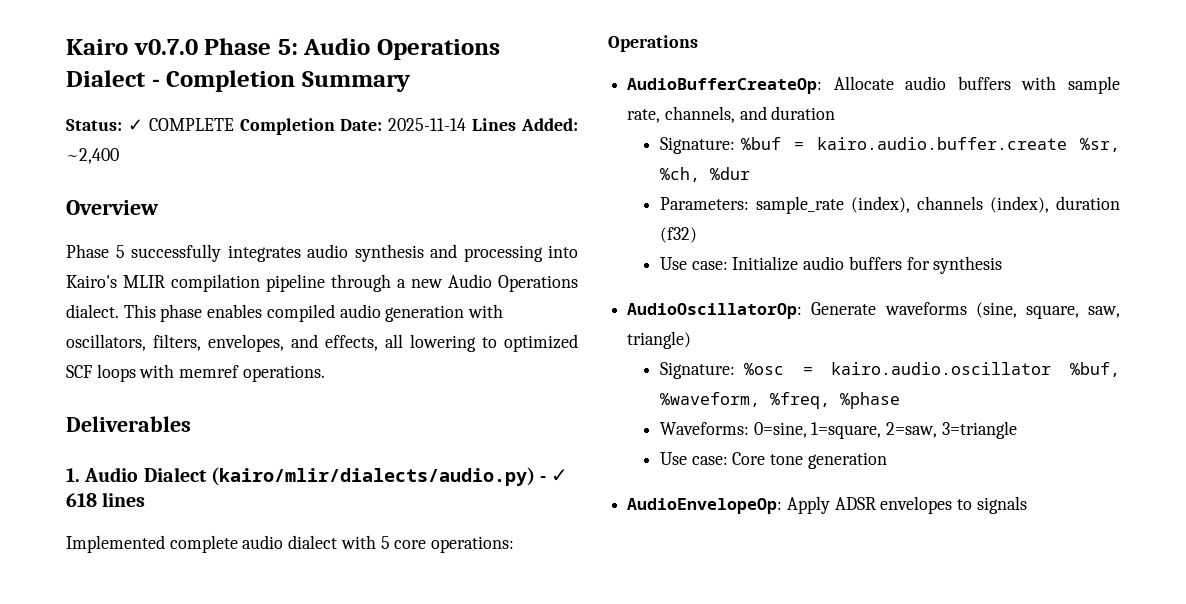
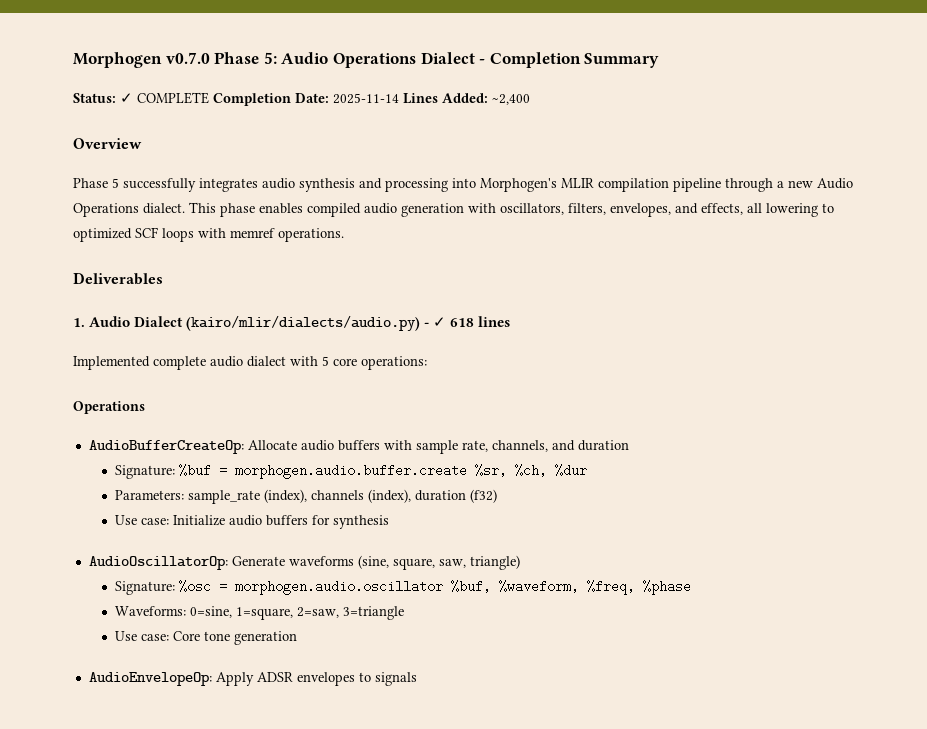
- Kairo v0.7.0 Phase 5: Audio Operations Dialect - Completion Summary
+ Morphogen v0.7.0 Phase 5: Audio Operations Dialect - Completion Summary
- Phase 5 successfully integrates audio synthesis and processing into Kairo's MLIR compilation pipeline through a new Audio Operations dialect.
+ Phase 5 successfully integrates audio synthesis and processing into Morphogen's MLIR compilation pipeline through a new Audio Operations dialect.
- Signature: %buf = kairo.audio.buffer.create %sr, %ch, %dur
+ Signature: %buf = morphogen.audio.buffer.create %sr, %ch, %dur
- Signature: %osc = kairo.audio.oscillator %buf, %waveform, %freq, %phase
+ Signature: %osc = morphogen.audio.oscillator %buf, %waveform, %freq, %phase

